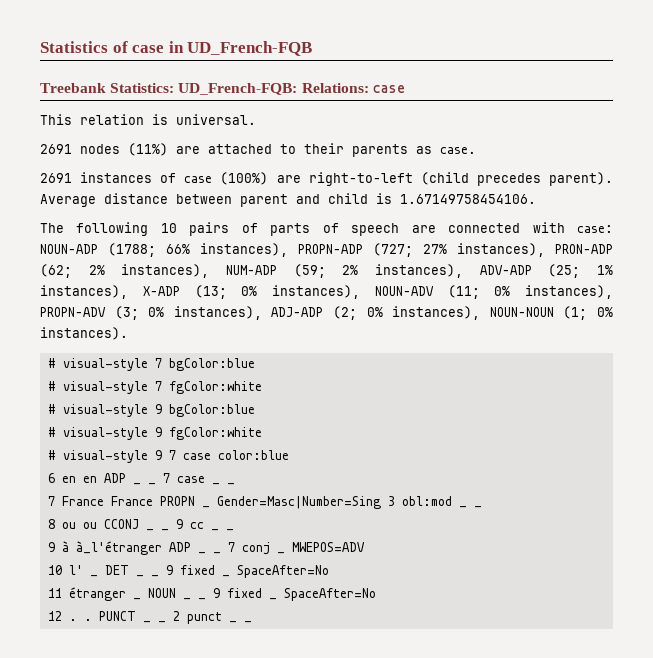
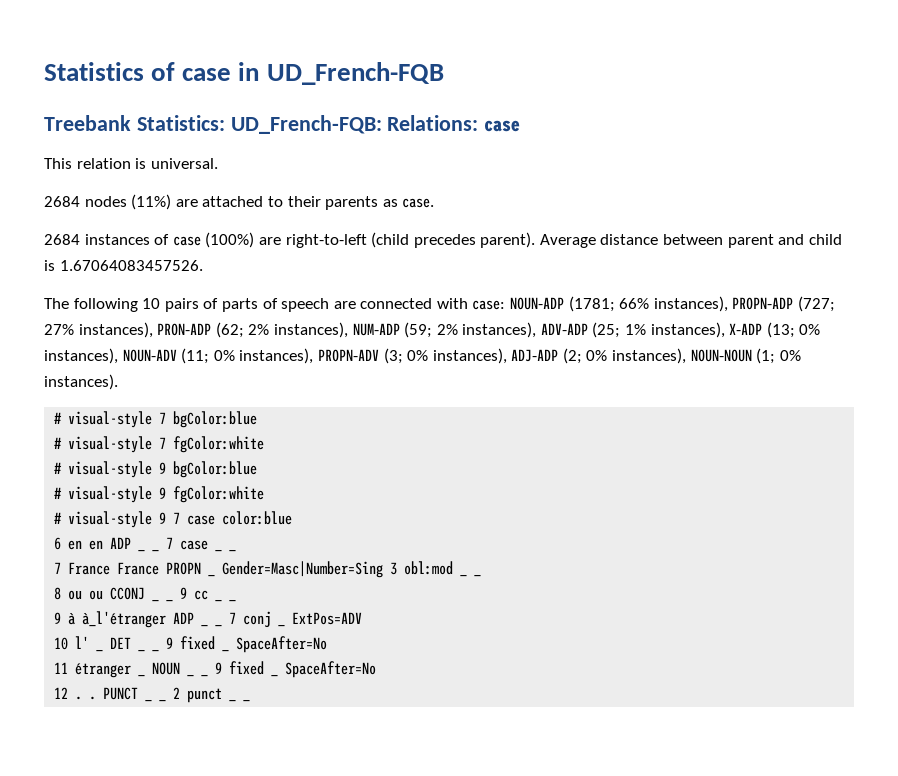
- 2691 nodes (11%) are attached to their parents as case.
+ 2684 nodes (11%) are attached to their parents as case.
- 2691 instances of case (100%) are right-to-left (child precedes parent).
+ 2684 instances of case (100%) are right-to-left (child precedes parent).
- Average distance between parent and child is 1.67149758454106.
+ Average distance between parent and child is 1.67064083457526.
- The following 10 pairs of parts of speech are connected with case: NOUN-ADP (1788; 66% instances), PROPN-ADP (727; 27% instances), PRON-ADP (62; 2% instances), NUM-ADP (59; 2% instances), ADV-ADP (25; 1% instances), X-ADP (13; 0% instances), NOUN-ADV (11; 0% instances), PROPN-ADV (3; 0% instances), ADJ-ADP (2; 0% instances), NOUN-NOUN (1; 0% instances).
+ The following 10 pairs of parts of speech are connected with case: NOUN-ADP (1781; 66% instances), PROPN-ADP (727; 27% instances), PRON-ADP (62; 2% instances), NUM-ADP (59; 2% instances), ADV-ADP (25; 1% instances), X-ADP (13; 0% instances), NOUN-ADV (11; 0% instances), PROPN-ADV (3; 0% instances), ADJ-ADP (2; 0% instances), NOUN-NOUN (1; 0% instances).
- 9 à à_l'étranger ADP _ _ 7 conj _ MWEPOS=ADV
+ 9 à à_l'étranger ADP _ _ 7 conj _ ExtPos=ADV

